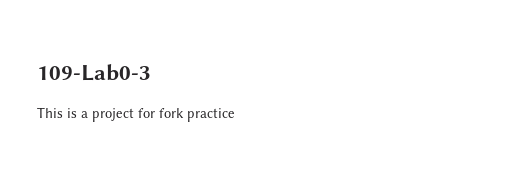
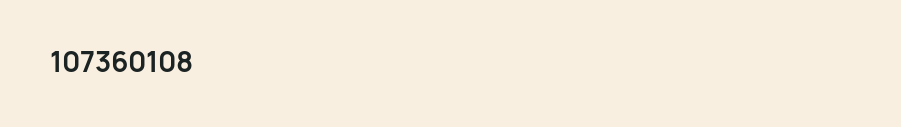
- 109-Lab0-3
- This is a project for fork practice
+ 107360108

